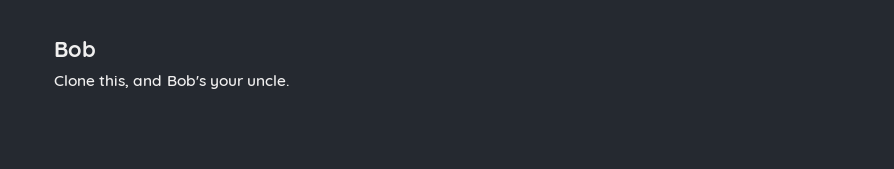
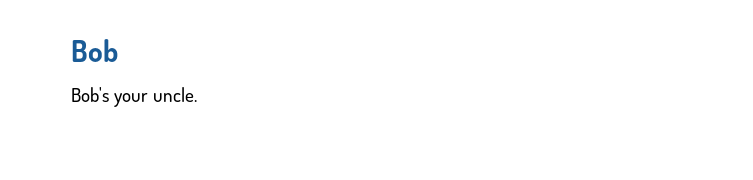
- Clone this, and Bob's your uncle.
+ Bob's your uncle.

